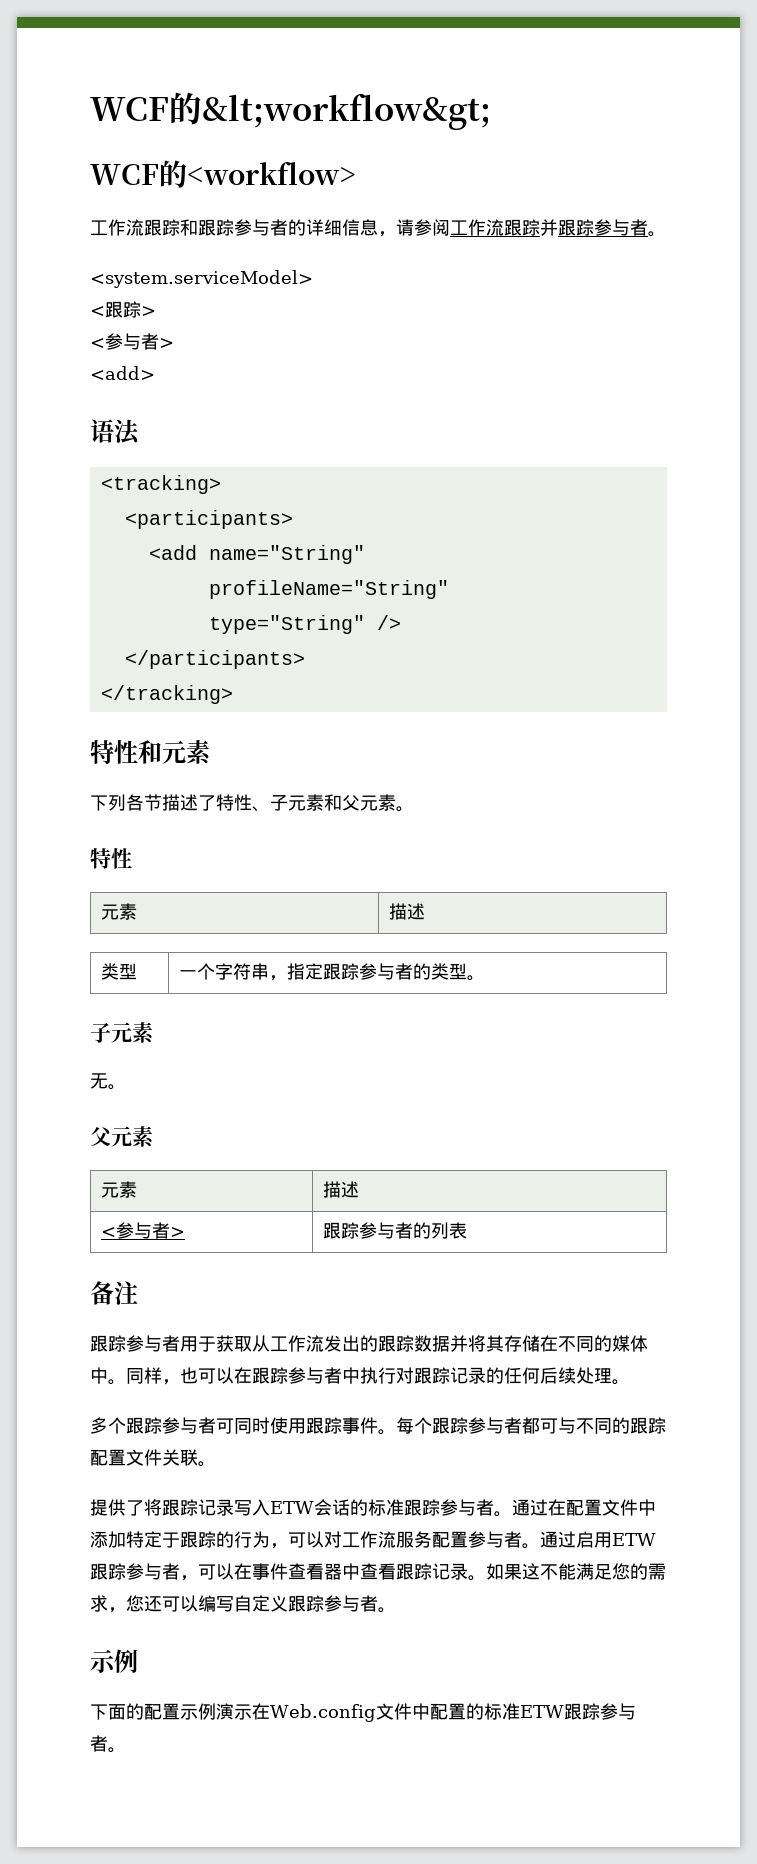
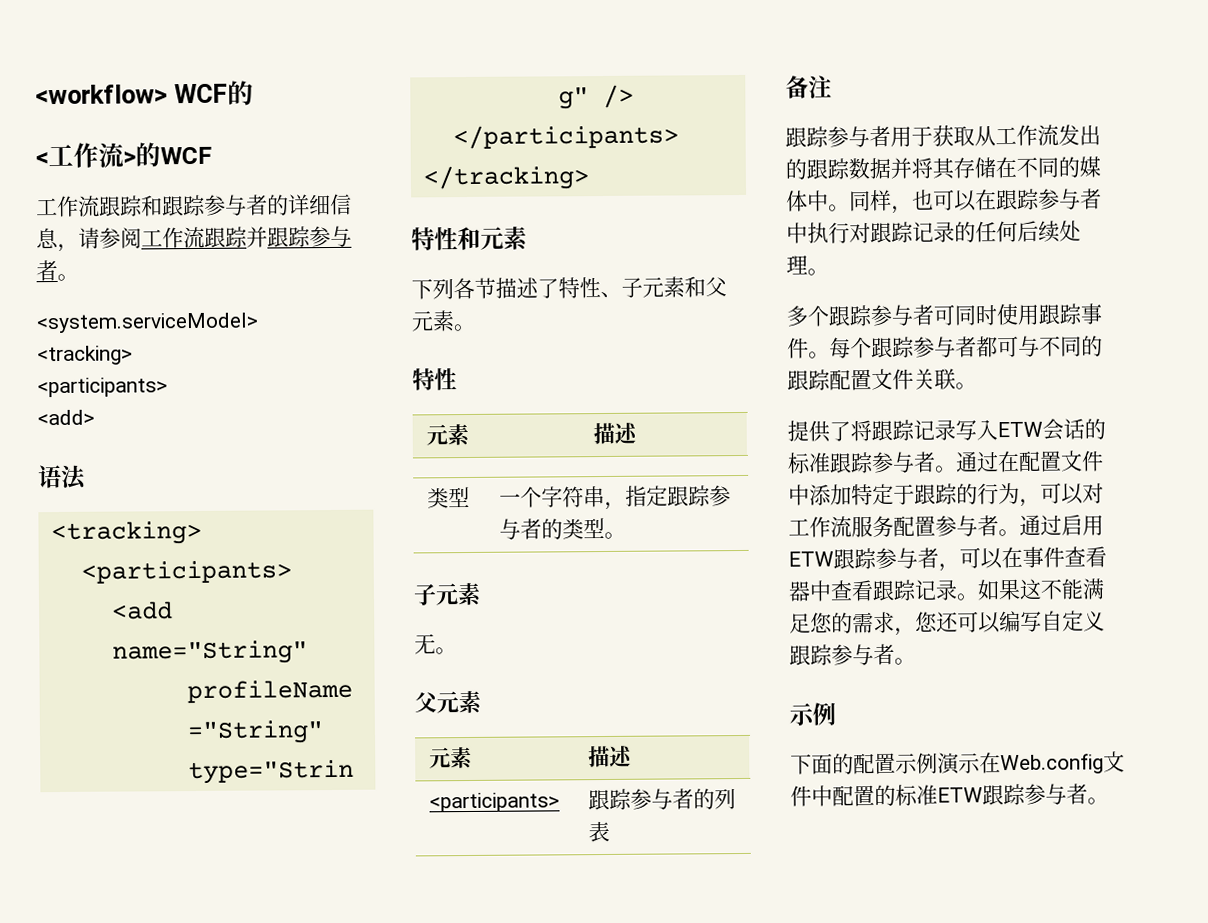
- WCF的&lt;workflow&gt;
- WCF的<workflow>
+ <workflow> WCF的
+ <工作流>的WCF
  <system.serviceModel>
- <跟踪>
- <参与者>
+ <tracking>
+ <participants>
- <参与者> | 跟踪参与者的列表
+ <participants> | 跟踪参与者的列表

